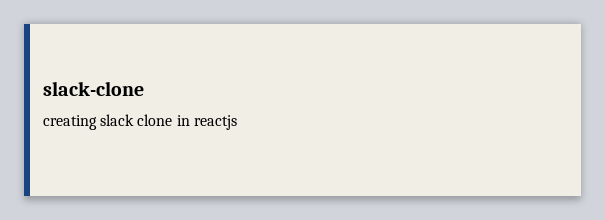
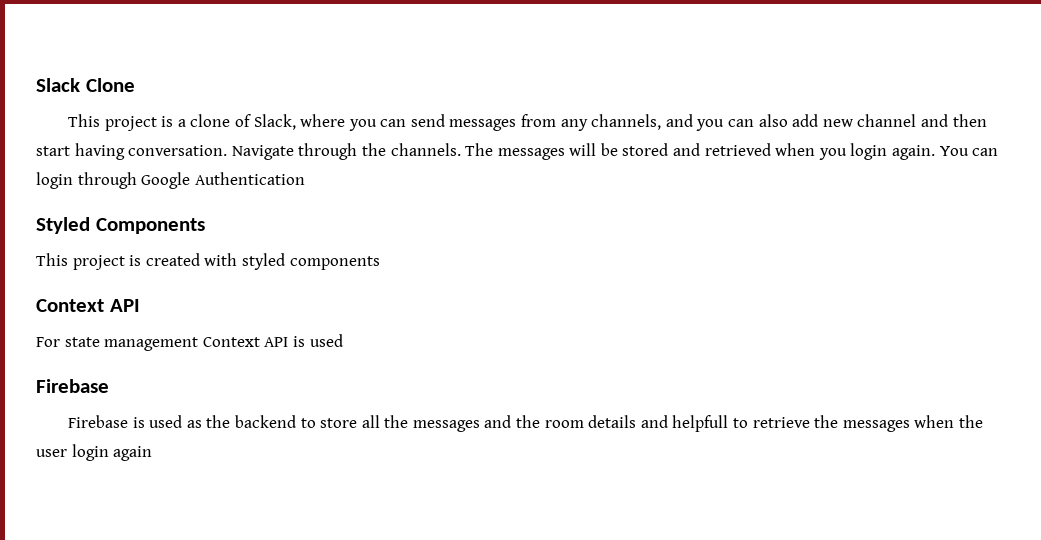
- slack-clone
- creating slack clone in reactjs
+ Slack Clone
+ This project is a clone of Slack, where you can send messages from any channels, and you can also add new channel and then start having conversation. Navigate through the channels. The messages will be stored and retrieved when you login again. You can login through Google Authentication
+ Styled Components
+ This project is created with styled components
+ Context API
+ For state management Context API is used
+ Firebase
+ Firebase is used as the backend to store all the messages and the room details and helpfull to retrieve the messages when the user login again

